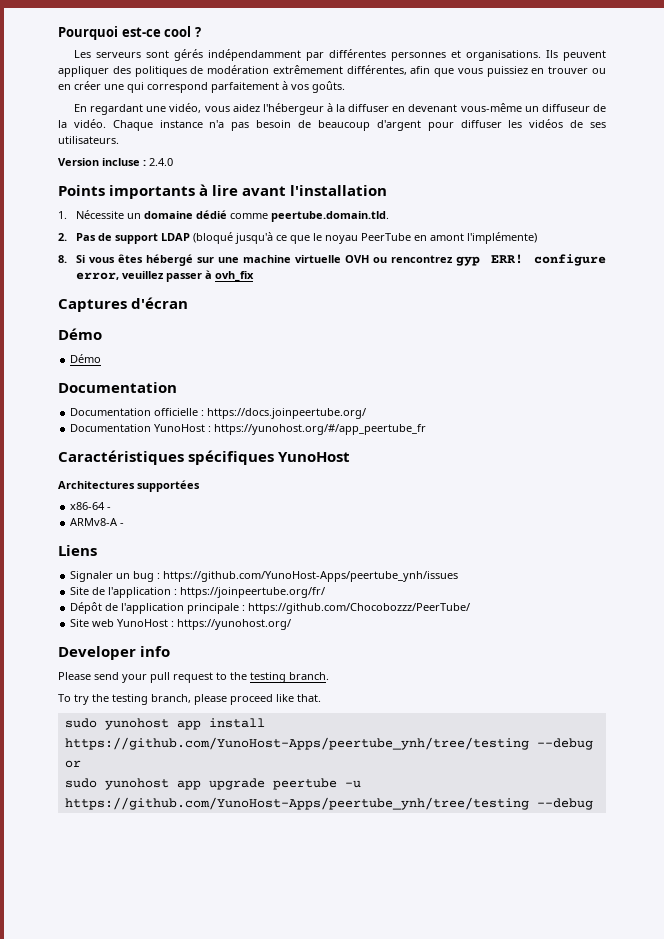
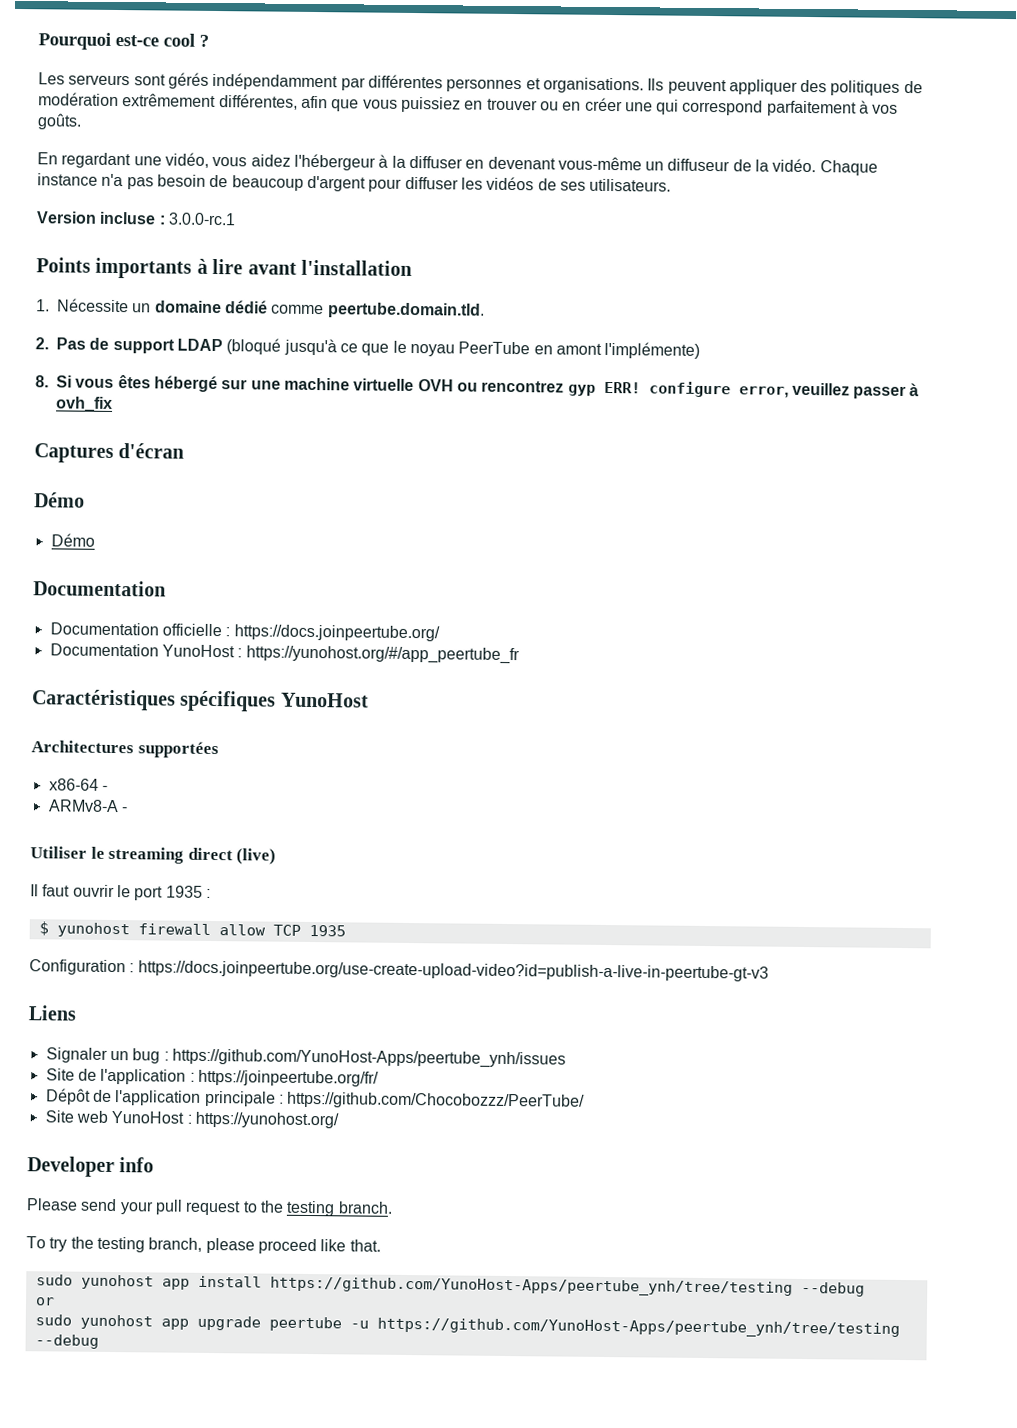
- Version incluse : 2.4.0
+ Version incluse : 3.0.0-rc.1
+ Utiliser le streaming direct (live)
+ Il faut ouvrir le port 1935 :
+ $ yunohost firewall allow TCP 1935
+ Configuration : https://docs.joinpeertube.org/use-create-upload-video?id=publish-a-live-in-peertube-gt-v3

